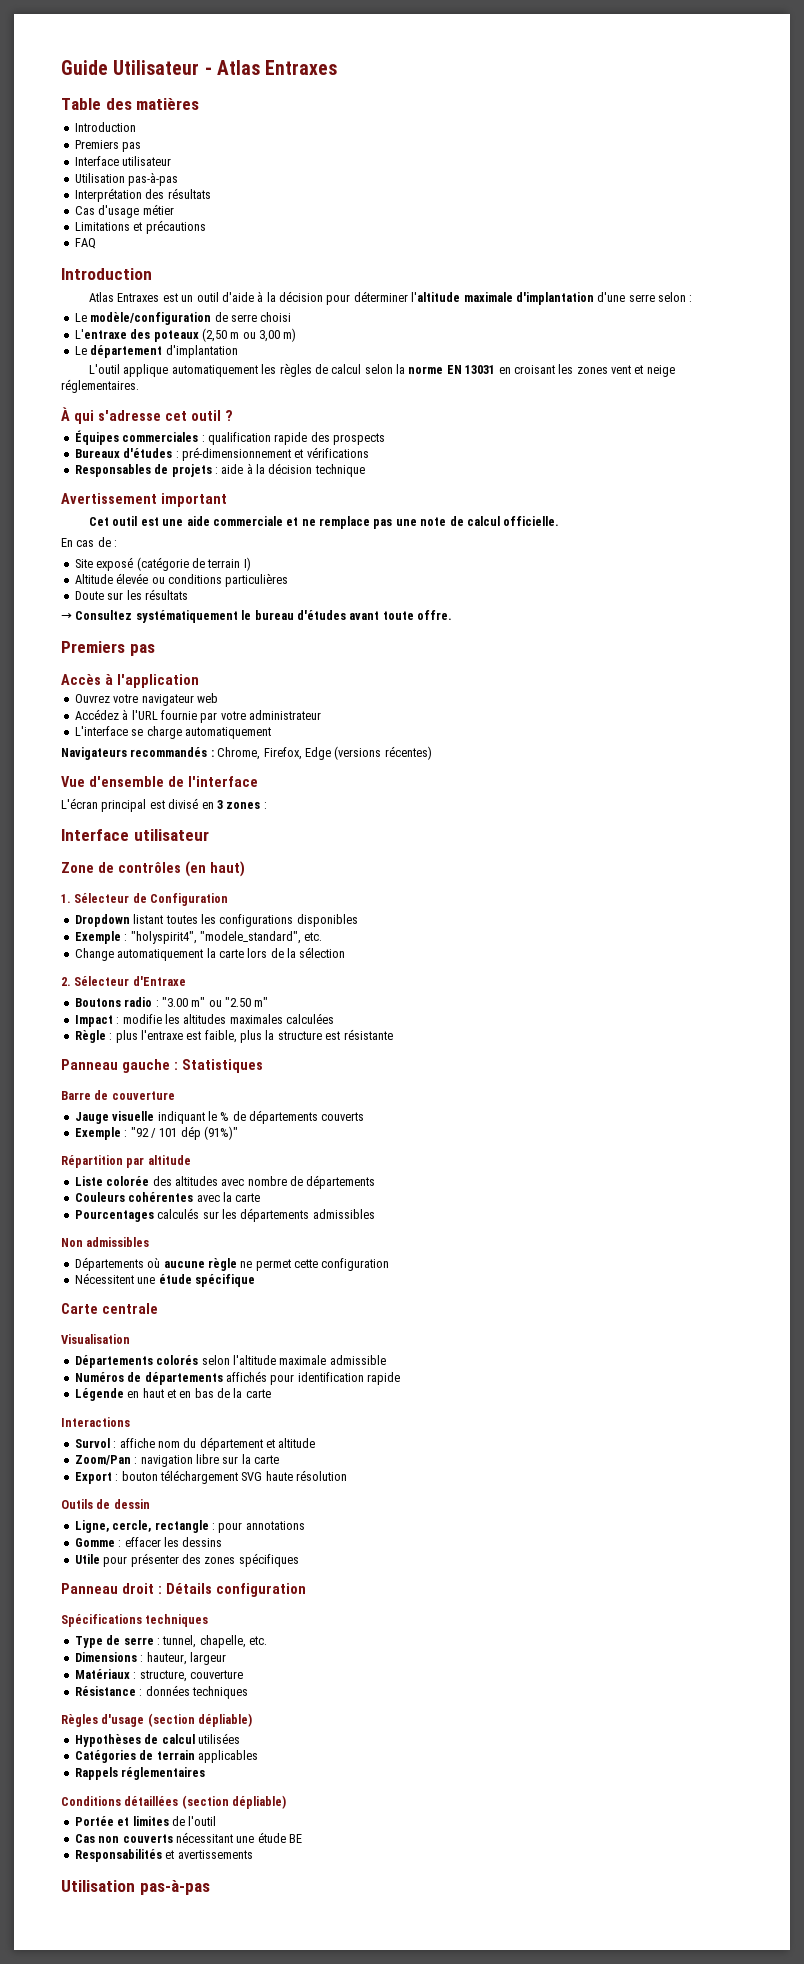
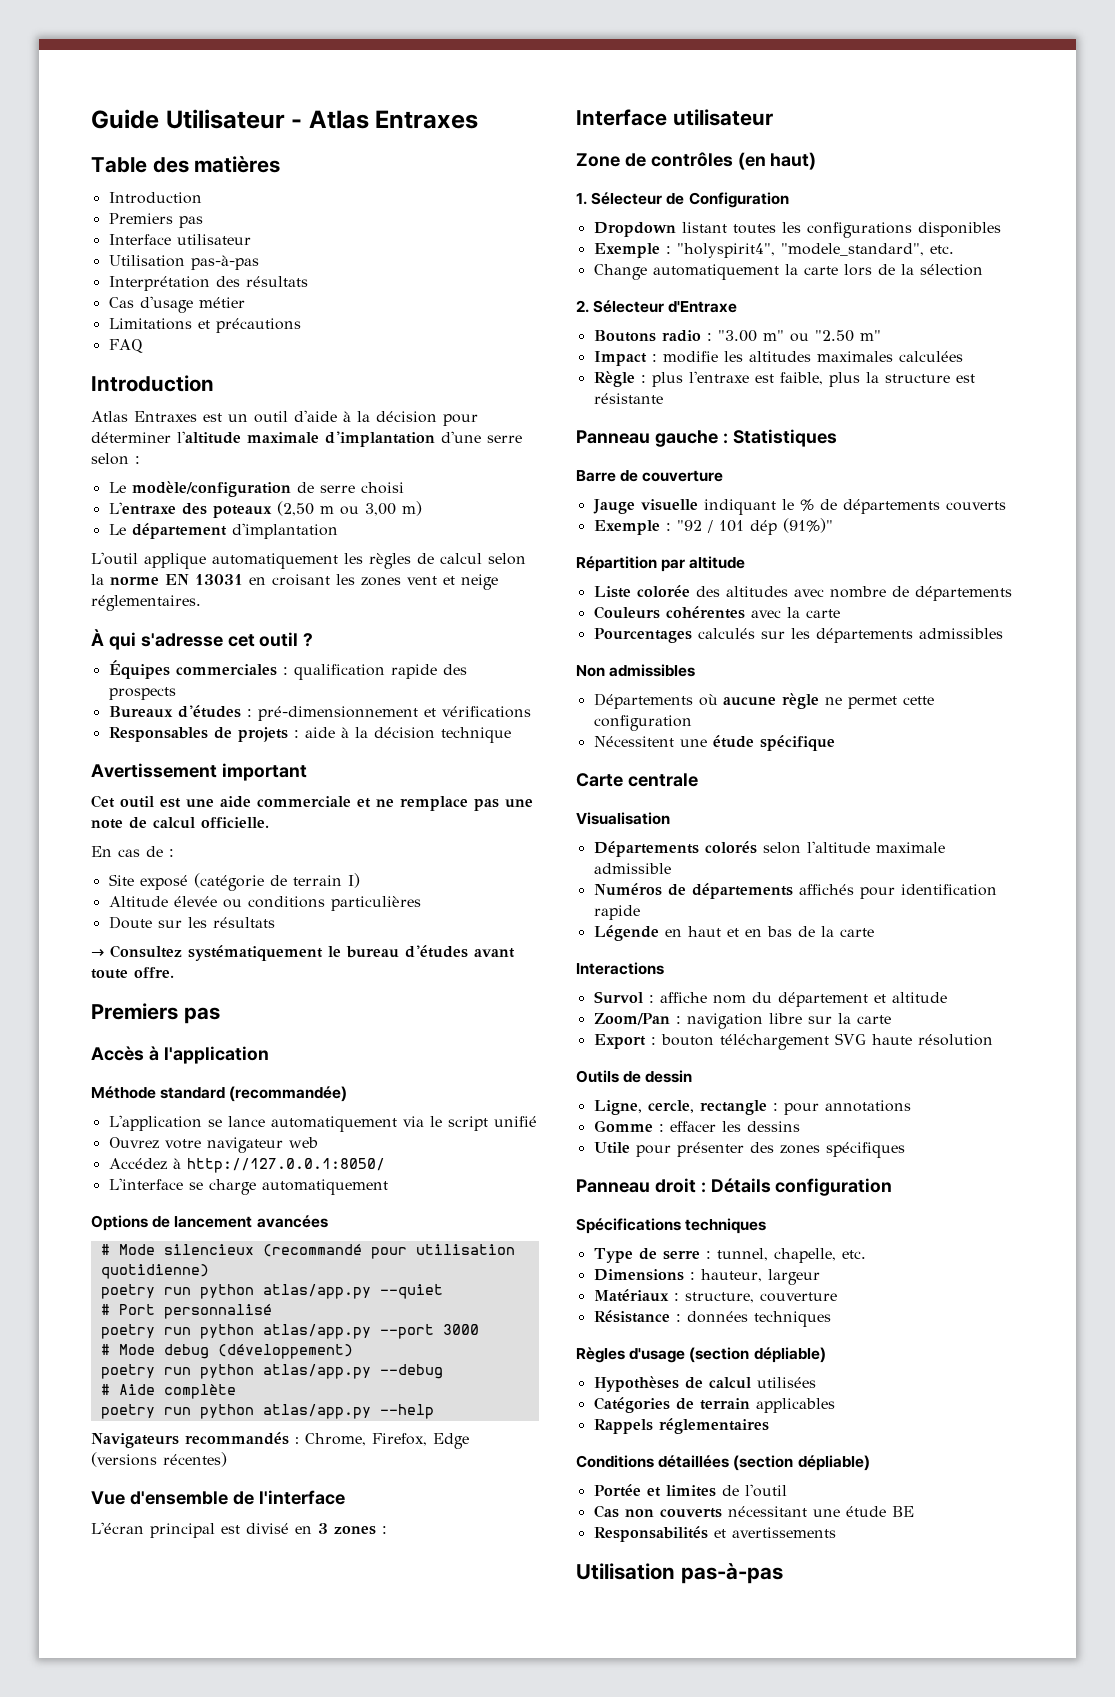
+ Méthode standard (recommandée)
+ L'application se lance automatiquement via le script unifié
- Accédez à l'URL fournie par votre administrateur
+ Accédez à http://127.0.0.1:8050/
+ Options de lancement avancées
+ # Mode silencieux (recommandé pour utilisation quotidienne)
+ poetry run python atlas/app.py --quiet
+ # Port personnalisé
+ poetry run python atlas/app.py --port 3000
+ # Mode debug (développement)
+ poetry run python atlas/app.py --debug
+ # Aide complète
+ poetry run python atlas/app.py --help

